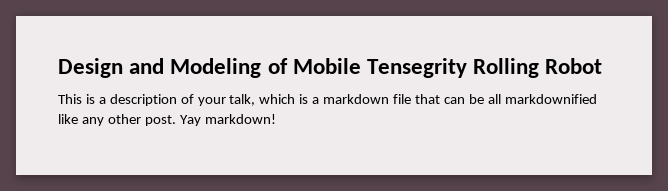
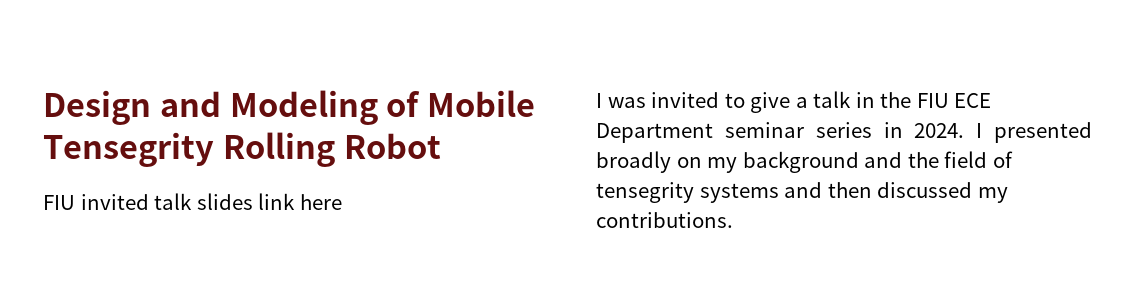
- This is a description of your talk, which is a markdown file that can be all markdownified like any other post. Yay markdown!
+ FIU invited talk slides link here
+ I was invited to give a talk in the FIU ECE Department seminar series in 2024. I presented broadly on my background and the field of tensegrity systems and then discussed my contributions.

